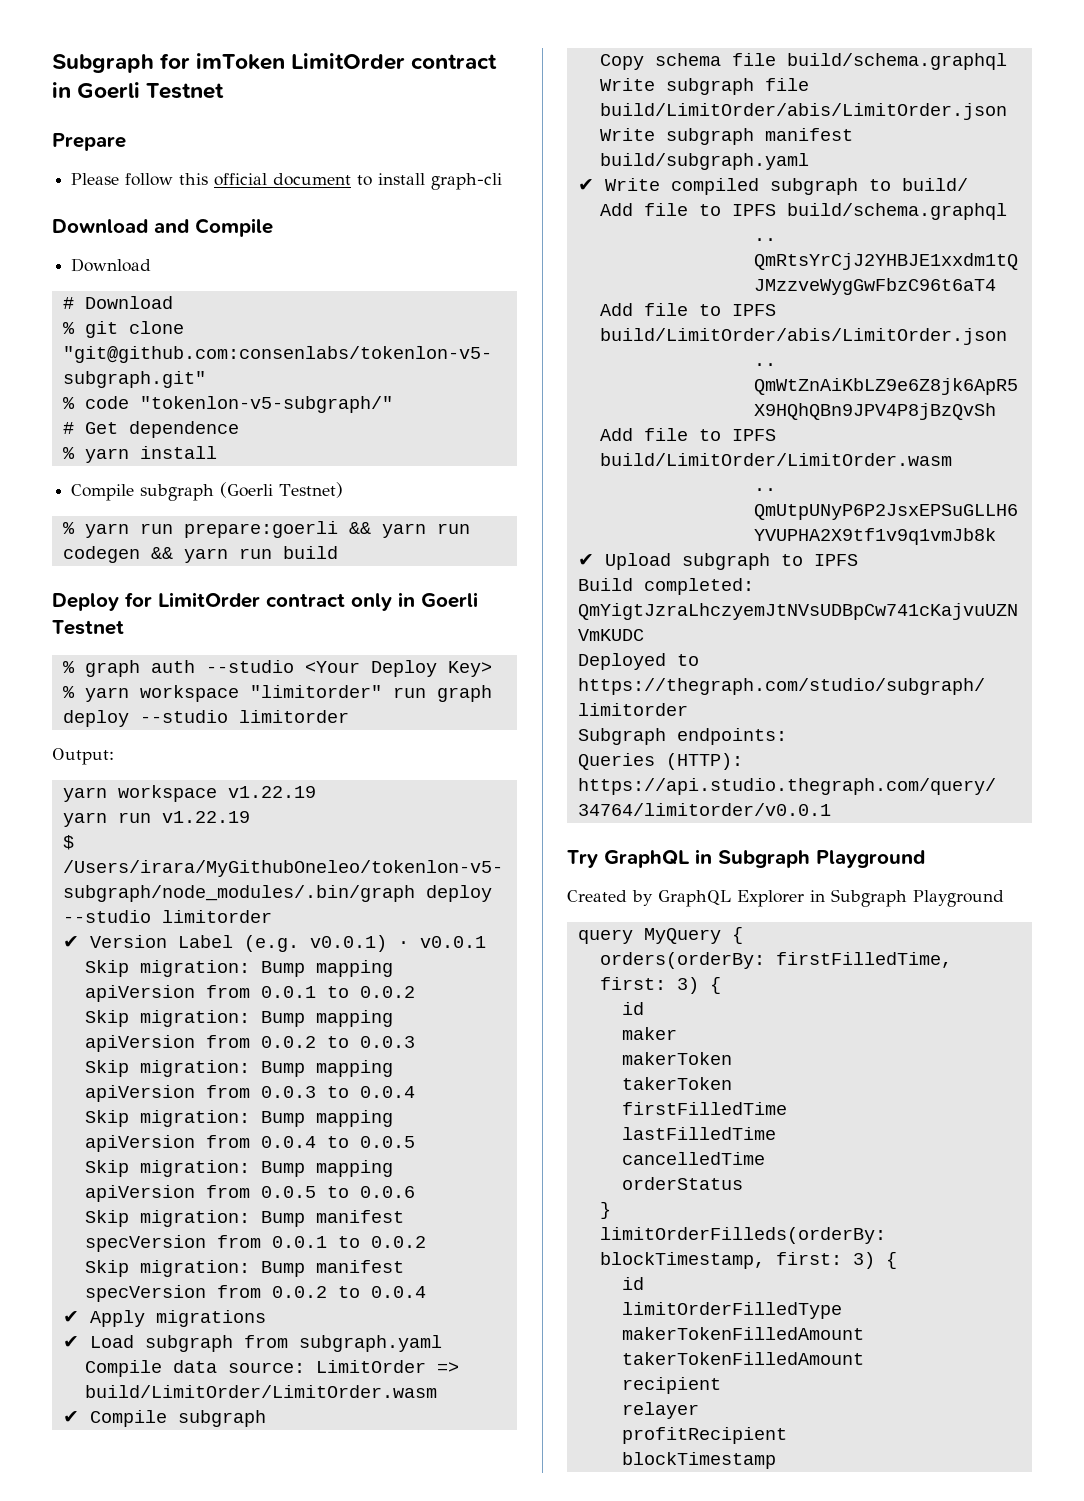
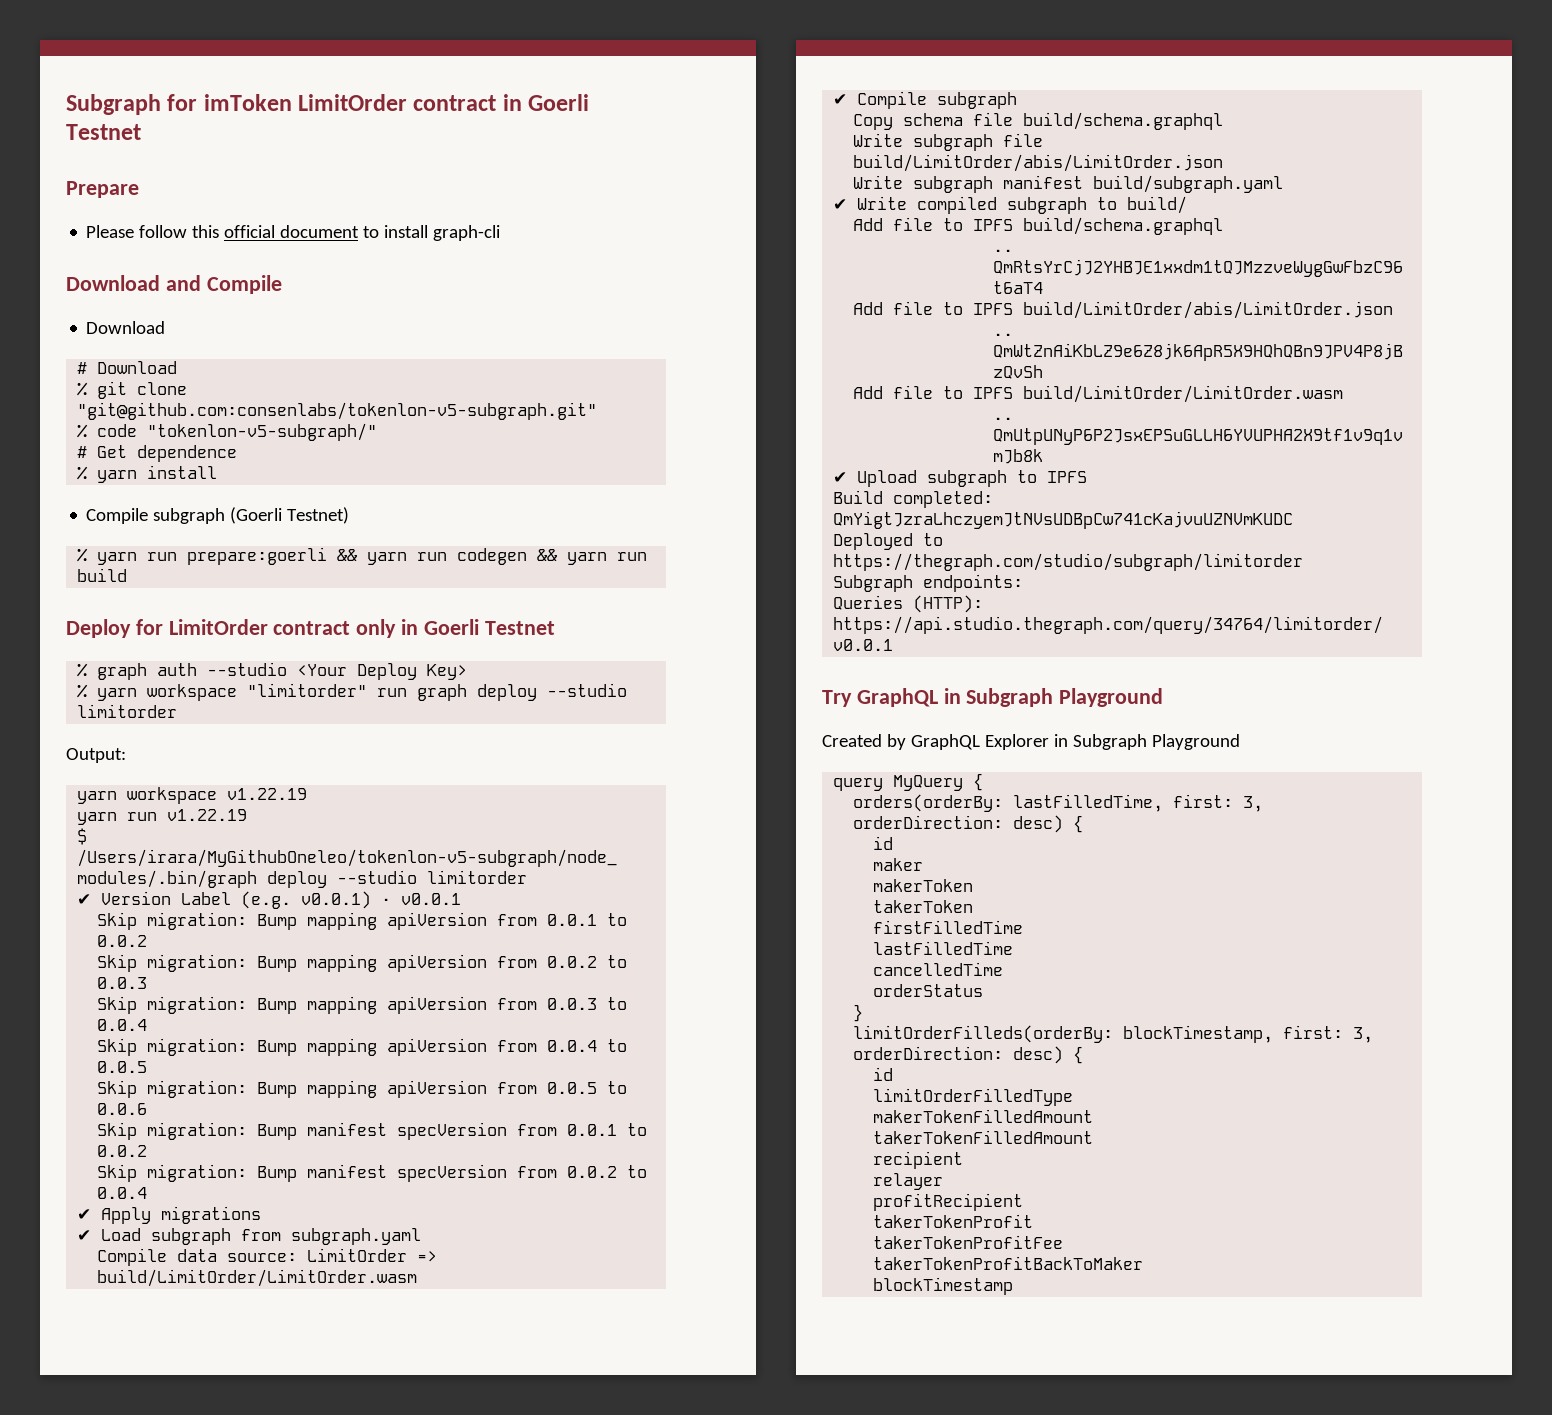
- orders(orderBy: firstFilledTime, first: 3) {
+ orders(orderBy: lastFilledTime, first: 3, orderDirection: desc) {
- limitOrderFilleds(orderBy: blockTimestamp, first: 3) {
+ limitOrderFilleds(orderBy: blockTimestamp, first: 3, orderDirection: desc) {
+ takerTokenProfit
+ takerTokenProfitFee
+ takerTokenProfitBackToMaker

